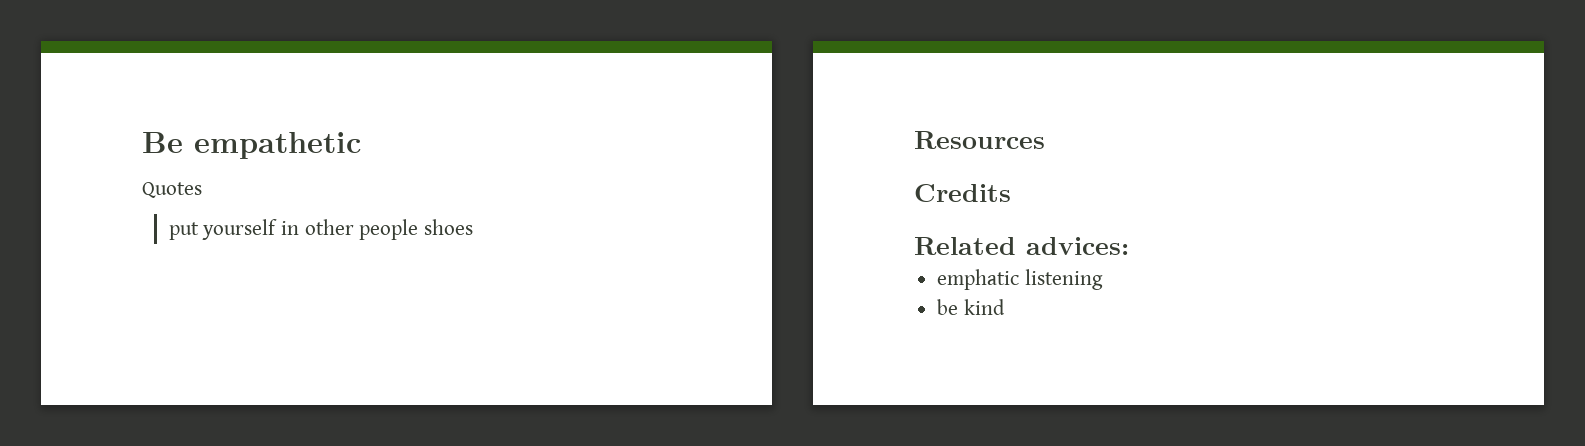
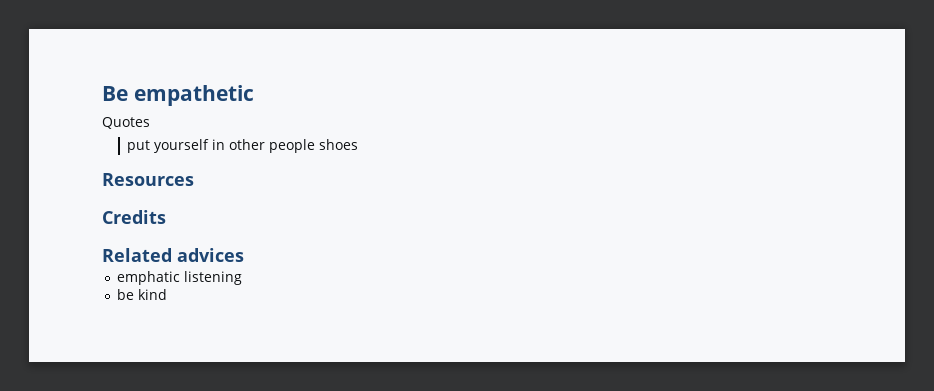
- Related advices:
+ Related advices

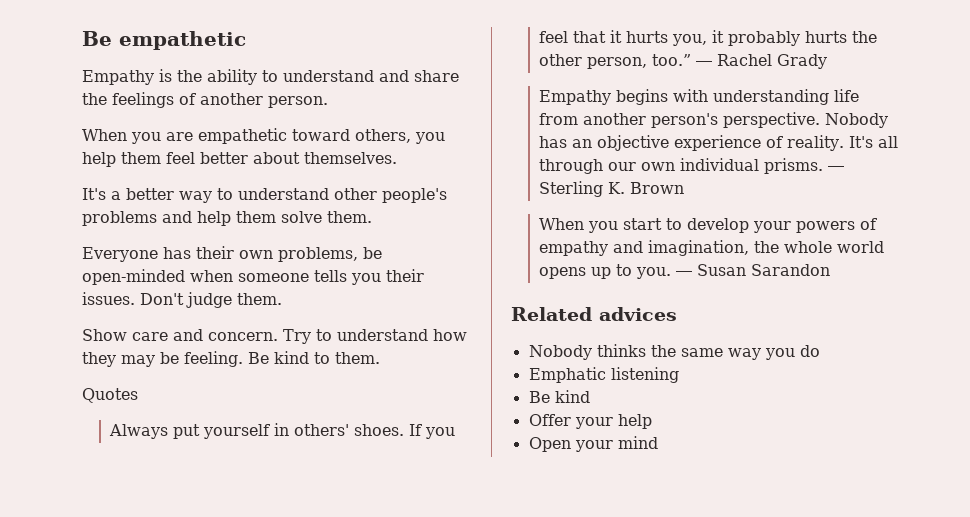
+ Empathy is the ability to understand and share the feelings of another person.
+ When you are empathetic toward others, you help them feel better about themselves.
+ It's a better way to understand other people's problems and help them solve them.
+ Everyone has their own problems, be open-minded when someone tells you their issues. Don't judge them.
+ Show care and concern. Try to understand how they may be feeling. Be kind to them.
- put yourself in other people shoes
- Resources
- Credits
+ Always put yourself in others' shoes. If you feel that it hurts you, it probably hurts the other person, too.” ― Rachel Grady
+ Empathy begins with understanding life from another person's perspective. Nobody has an objective experience of reality. It's all through our own individual prisms. ― Sterling K. Brown
+ When you start to develop your powers of empathy and imagination, the whole world opens up to you. ― Susan Sarandon
  Related advices
- emphatic listening
- be kind
+ Nobody thinks the same way you do
+ Emphatic listening
+ Be kind
+ Offer your help
+ Open your mind

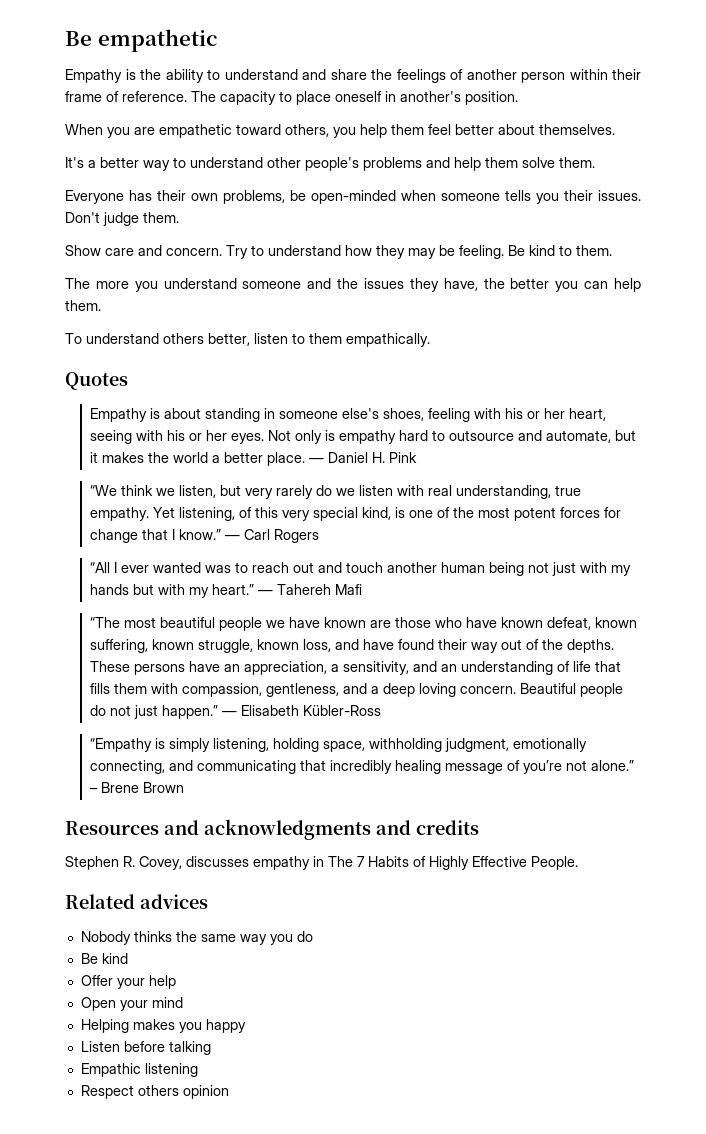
- Empathy is the ability to understand and share the feelings of another person.
+ Empathy is the ability to understand and share the feelings of another person within their frame of reference. The capacity to place oneself in another's position.
+ The more you understand someone and the issues they have, the better you can help them.
+ To understand others better, listen to them empathically.
  Quotes
- Always put yourself in others' shoes. If you feel that it hurts you, it probably hurts the other person, too.” ― Rachel Grady
- Empathy begins with understanding life from another person's perspective. Nobody has an objective experience of reality. It's all through our own individual prisms. ― Sterling K. Brown
- When you start to develop your powers of empathy and imagination, the whole world opens up to you. ― Susan Sarandon
+ Empathy is about standing in someone else's shoes, feeling with his or her heart, seeing with his or her eyes. Not only is empathy hard to outsource and automate, but it makes the world a better place. ― Daniel H. Pink
+ “We think we listen, but very rarely do we listen with real understanding, true empathy. Yet listening, of this very special kind, is one of the most potent forces for change that I know.” ― Carl Rogers
+ “All I ever wanted was to reach out and touch another human being not just with my hands but with my heart.” ― Tahereh Mafi
+ “The most beautiful people we have known are those who have known defeat, known suffering, known struggle, known loss, and have found their way out of the depths. These persons have an appreciation, a sensitivity, and an understanding of life that fills them with compassion, gentleness, and a deep loving concern. Beautiful people do not just happen.” ― Elisabeth Kübler-Ross
+ “Empathy is simply listening, holding space, withholding judgment, emotionally connecting, and communicating that incredibly healing message of you’re not alone.” – Brene Brown
+ Resources and acknowledgments and credits
+ Stephen R. Covey, discusses empathy in The 7 Habits of Highly Effective People.
- Emphatic listening
+ Helping makes you happy
+ Listen before talking
+ Empathic listening
+ Respect others opinion

